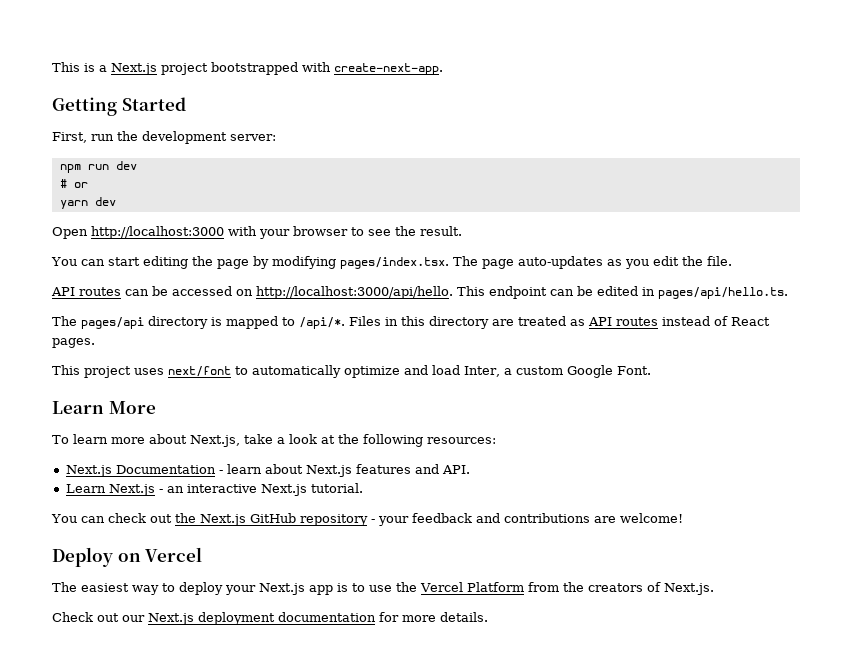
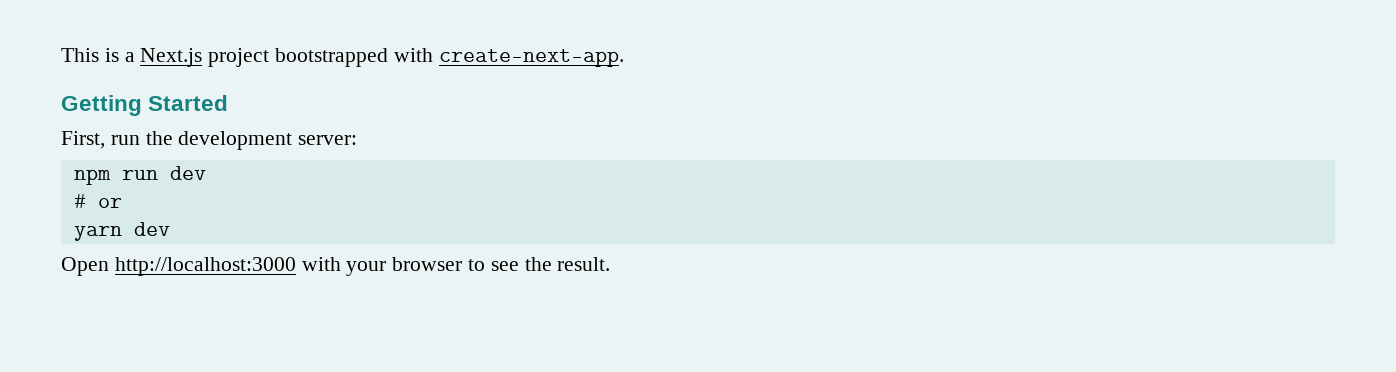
- You can start editing the page by modifying pages/index.tsx. The page auto-updates as you edit the file.
- API routes can be accessed on http://localhost:3000/api/hello. This endpoint can be edited in pages/api/hello.ts.
- The pages/api directory is mapped to /api/*. Files in this directory are treated as API routes instead of React pages.
- This project uses next/font to automatically optimize and load Inter, a custom Google Font.
- Learn More
- To learn more about Next.js, take a look at the following resources:
- Next.js Documentation - learn about Next.js features and API.
- Learn Next.js - an interactive Next.js tutorial.
- You can check out the Next.js GitHub repository - your feedback and contributions are welcome!
- Deploy on Vercel
- The easiest way to deploy your Next.js app is to use the Vercel Platform from the creators of Next.js.
- Check out our Next.js deployment documentation for more details.

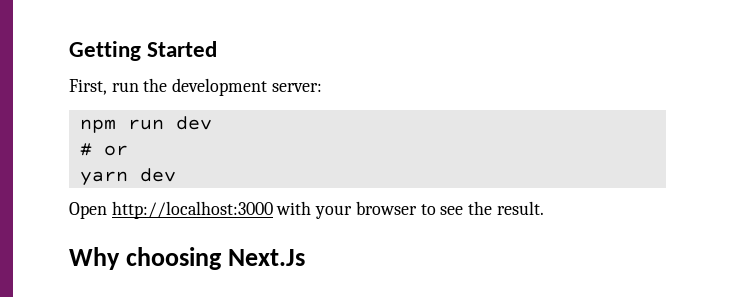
- This is a Next.js project bootstrapped with create-next-app.
+ Why choosing Next.Js

